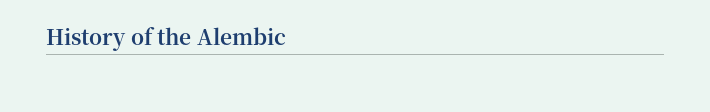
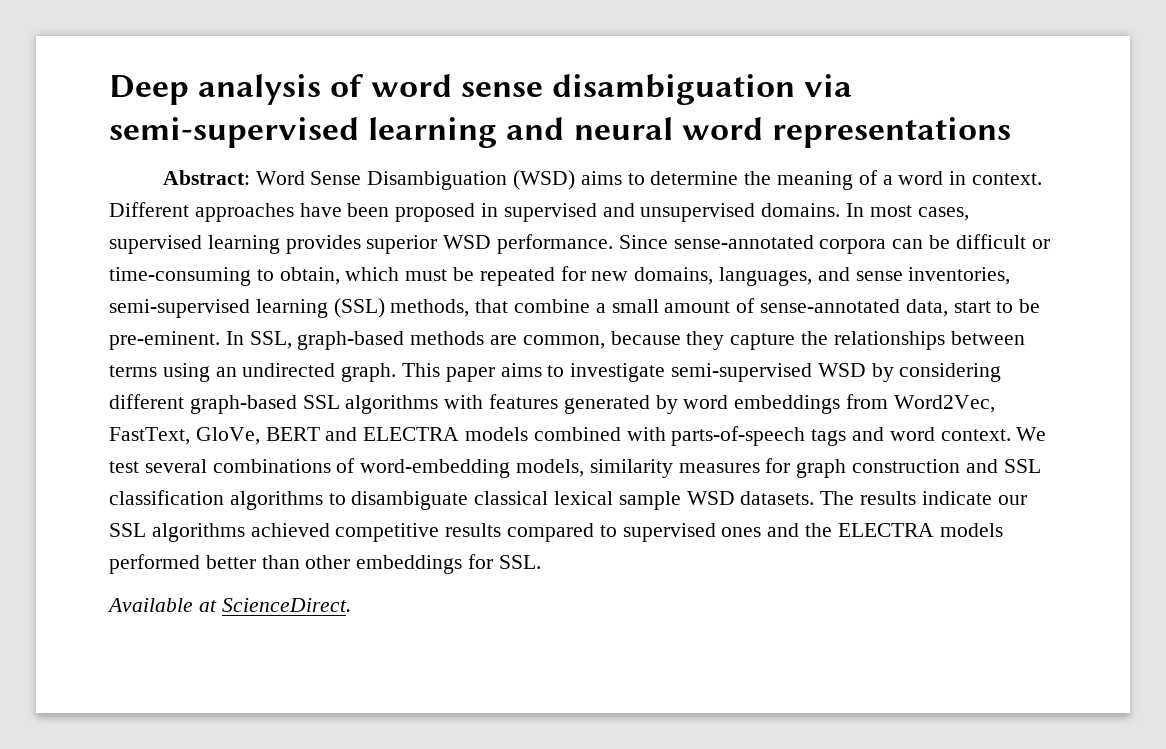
- History of the Alembic
+ Deep analysis of word sense disambiguation via semi-supervised learning and neural word representations
+ Abstract: Word Sense Disambiguation (WSD) aims to determine the meaning of a word in context. Different approaches have been proposed in supervised and unsupervised domains. In most cases, supervised learning provides superior WSD performance. Since sense-annotated corpora can be difficult or time-consuming to obtain, which must be repeated for new domains, languages, and sense inventories, semi-supervised learning (SSL) methods, that combine a small amount of sense-annotated data, start to be pre-eminent. In SSL, graph-based methods are common, because they capture the relationships between terms using an undirected graph. This paper aims to investigate semi-supervised WSD by considering different graph-based SSL algorithms with features generated by word embeddings from Word2Vec, FastText, GloVe, BERT and ELECTRA models combined with parts-of-speech tags and word context. We test several combinations of word-embedding models, similarity measures for graph construction and SSL classification algorithms to disambiguate classical lexical sample WSD datasets. The results indicate our SSL algorithms achieved competitive results compared to supervised ones and the ELECTRA models performed better than other embeddings for SSL.
+ Available at ScienceDirect.

